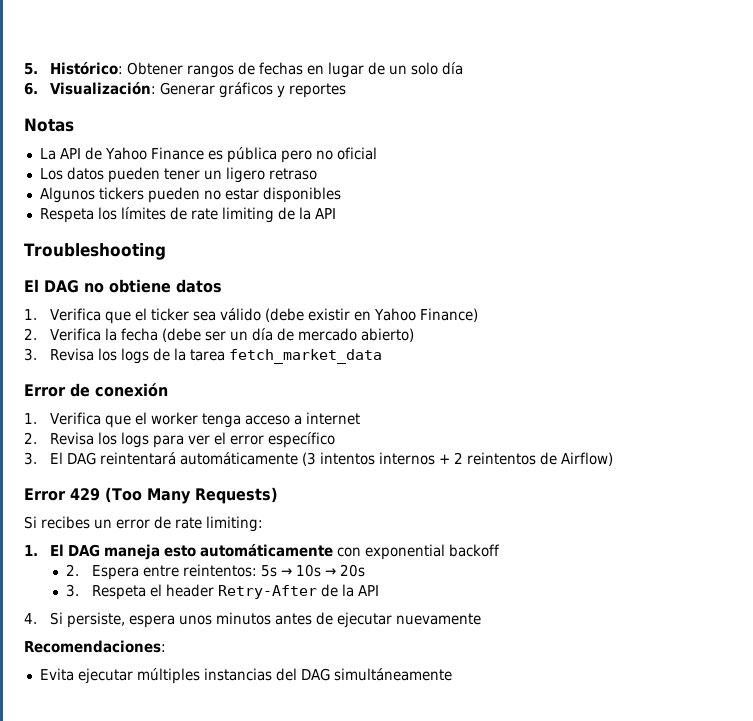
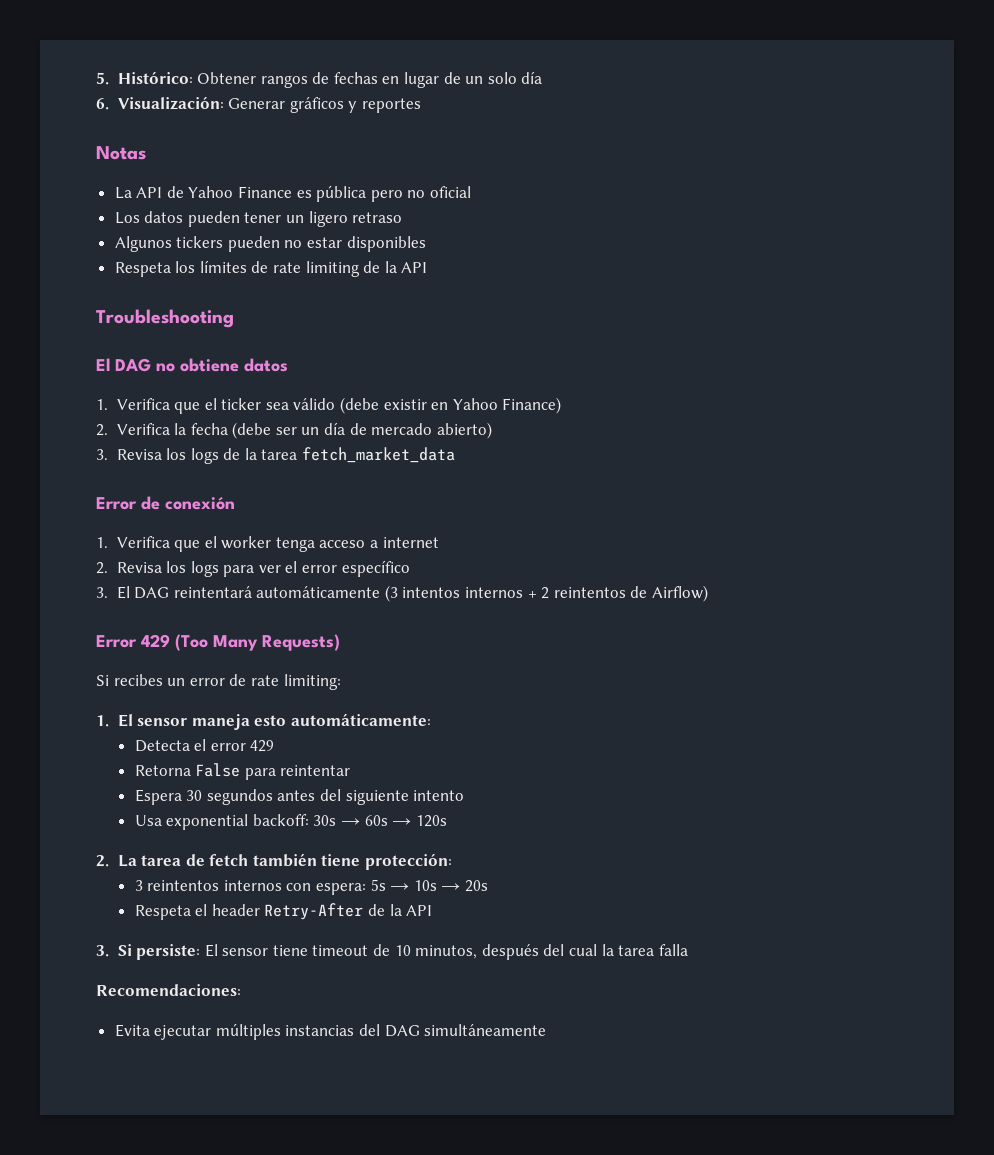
- 1. El DAG maneja esto automáticamente con exponential backoff
- 2. Espera entre reintentos: 5s → 10s → 20s
+ 1. El sensor maneja esto automáticamente:
+ Detecta el error 429
+ Retorna False para reintentar
+ Espera 30 segundos antes del siguiente intento
+ Usa exponential backoff: 30s → 60s → 120s
+ 2. La tarea de fetch también tiene protección:
+ 3 reintentos internos con espera: 5s → 10s → 20s
- 3. Respeta el header Retry-After de la API
+ Respeta el header Retry-After de la API
- 4. Si persiste, espera unos minutos antes de ejecutar nuevamente
+ 3. Si persiste: El sensor tiene timeout de 10 minutos, después del cual la tarea falla

